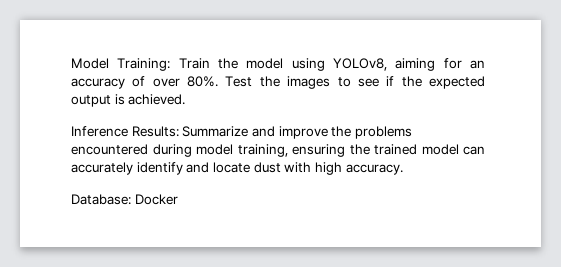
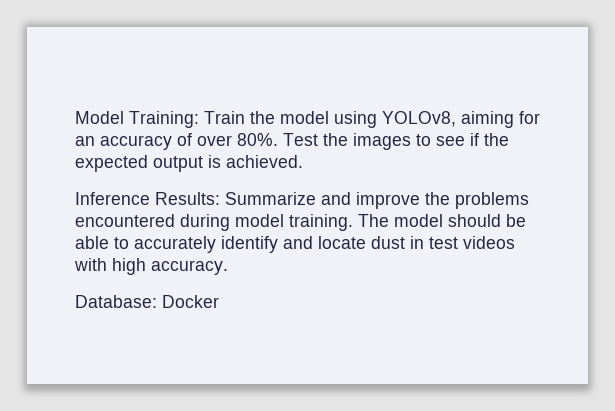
- Inference Results: Summarize and improve the problems encountered during model training, ensuring the trained model can accurately identify and locate dust with high accuracy.
+ Inference Results: Summarize and improve the problems encountered during model training. The model should be able to accurately identify and locate dust in test videos with high accuracy.

